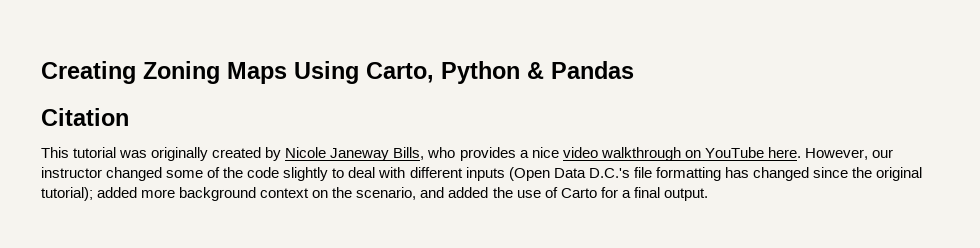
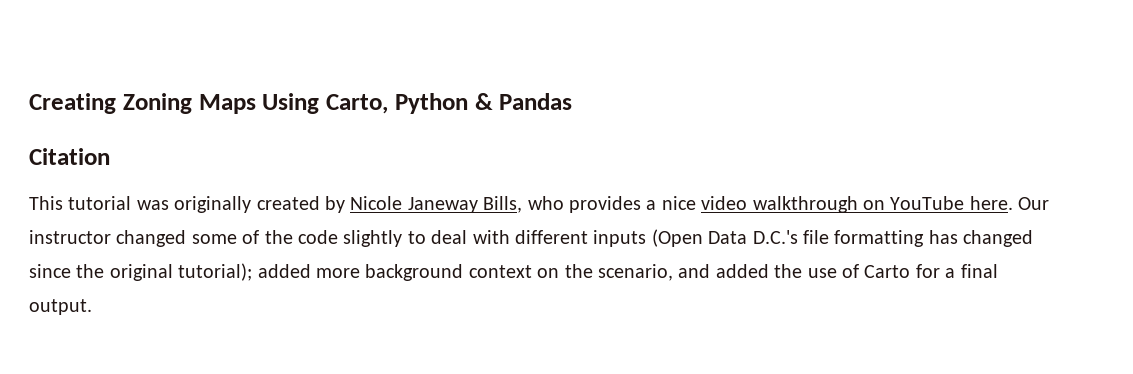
- However, our instructor changed some of the code slightly to deal with different inputs (Open Data D.C.'s file formatting has changed since the original tutorial); added more background context on the scenario, and added the use of Carto for a final output.
+ Our instructor changed some of the code slightly to deal with different inputs (Open Data D.C.'s file formatting has changed since the original tutorial); added more background context on the scenario, and added the use of Carto for a final output.

